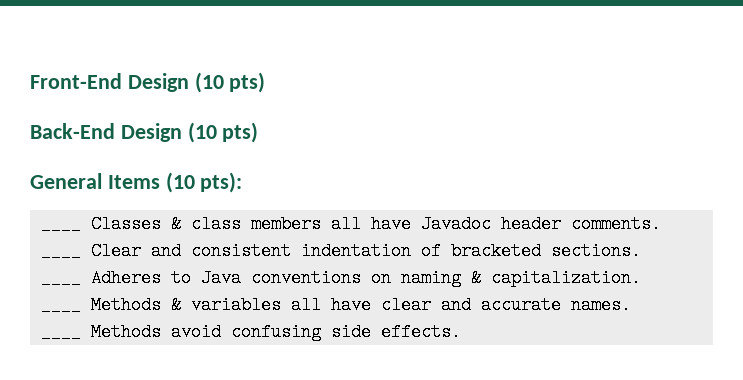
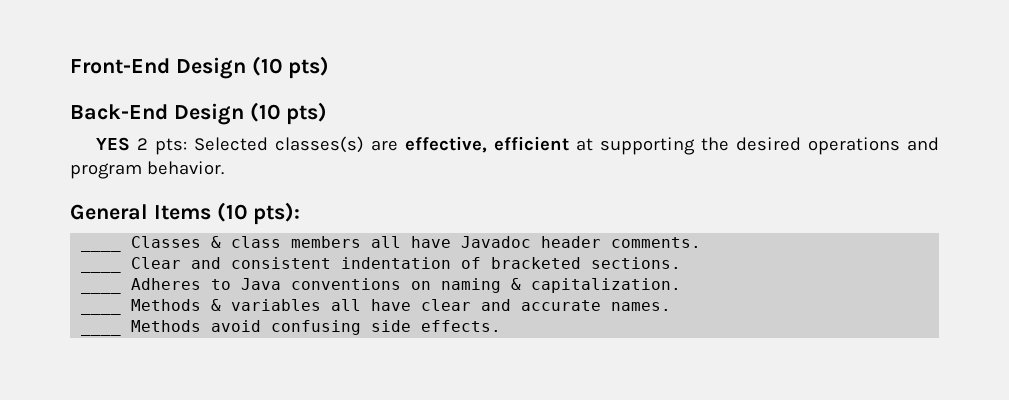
+ YES 2 pts: Selected classes(s) are effective, efficient at supporting the desired operations and program behavior.

